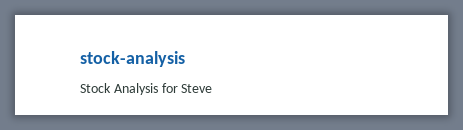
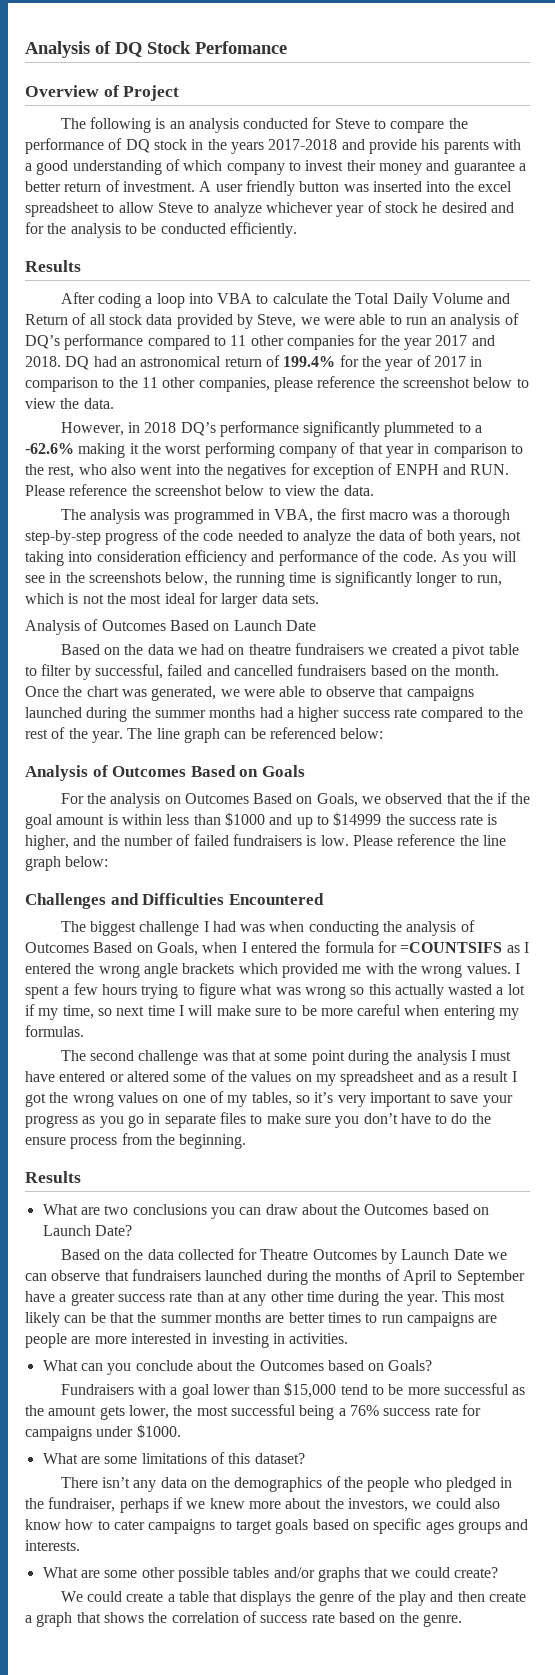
- stock-analysis
- Stock Analysis for Steve
+ Analysis of DQ Stock Perfomance
+ Overview of Project
+ The following is an analysis conducted for Steve to compare the performance of DQ stock in the years 2017-2018 and provide his parents with a good understanding of which company to invest their money and guarantee a better return of investment. A user friendly button was inserted into the excel spreadsheet to allow Steve to analyze whichever year of stock he desired and for the analysis to be conducted efficiently.
+ Results
+ After coding a loop into VBA to calculate the Total Daily Volume and Return of all stock data provided by Steve, we were able to run an analysis of DQ’s performance compared to 11 other companies for the year 2017 and 2018. DQ had an astronomical return of 199.4% for the year of 2017 in comparison to the 11 other companies, please reference the screenshot below to view the data.
+ However, in 2018 DQ’s performance significantly plummeted to a -62.6% making it the worst performing company of that year in comparison to the rest, who also went into the negatives for exception of ENPH and RUN. Please reference the screenshot below to view the data.
+ The analysis was programmed in VBA, the first macro was a thorough step-by-step progress of the code needed to analyze the data of both years, not taking into consideration efficiency and performance of the code. As you will see in the screenshots below, the running time is significantly longer to run, which is not the most ideal for larger data sets.
+ Analysis of Outcomes Based on Launch Date
+ Based on the data we had on theatre fundraisers we created a pivot table to filter by successful, failed and cancelled fundraisers based on the month. Once the chart was generated, we were able to observe that campaigns launched during the summer months had a higher success rate compared to the rest of the year. The line graph can be referenced below:
+ Analysis of Outcomes Based on Goals
+ For the analysis on Outcomes Based on Goals, we observed that the if the goal amount is within less than $1000 and up to $14999 the success rate is higher, and the number of failed fundraisers is low. Please reference the line graph below:
+ Challenges and Difficulties Encountered
+ The biggest challenge I had was when conducting the analysis of Outcomes Based on Goals, when I entered the formula for =COUNTSIFS as I entered the wrong angle brackets which provided me with the wrong values. I spent a few hours trying to figure what was wrong so this actually wasted a lot if my time, so next time I will make sure to be more careful when entering my formulas.
+ The second challenge was that at some point during the analysis I must have entered or altered some of the values on my spreadsheet and as a result I got the wrong values on one of my tables, so it’s very important to save your progress as you go in separate files to make sure you don’t have to do the ensure process from the beginning.
+ Results
+ What are two conclusions you can draw about the Outcomes based on Launch Date?
+ Based on the data collected for Theatre Outcomes by Launch Date we can observe that fundraisers launched during the months of April to September have a greater success rate than at any other time during the year. This most likely can be that the summer months are better times to run campaigns are people are more interested in investing in activities.
+ What can you conclude about the Outcomes based on Goals?
+ Fundraisers with a goal lower than $15,000 tend to be more successful as the amount gets lower, the most successful being a 76% success rate for campaigns under $1000.
+ What are some limitations of this dataset?
+ There isn’t any data on the demographics of the people who pledged in the fundraiser, perhaps if we knew more about the investors, we could also know how to cater campaigns to target goals based on specific ages groups and interests.
+ What are some other possible tables and/or graphs that we could create?
+ We could create a table that displays the genre of the play and then create a graph that shows the correlation of success rate based on the genre.

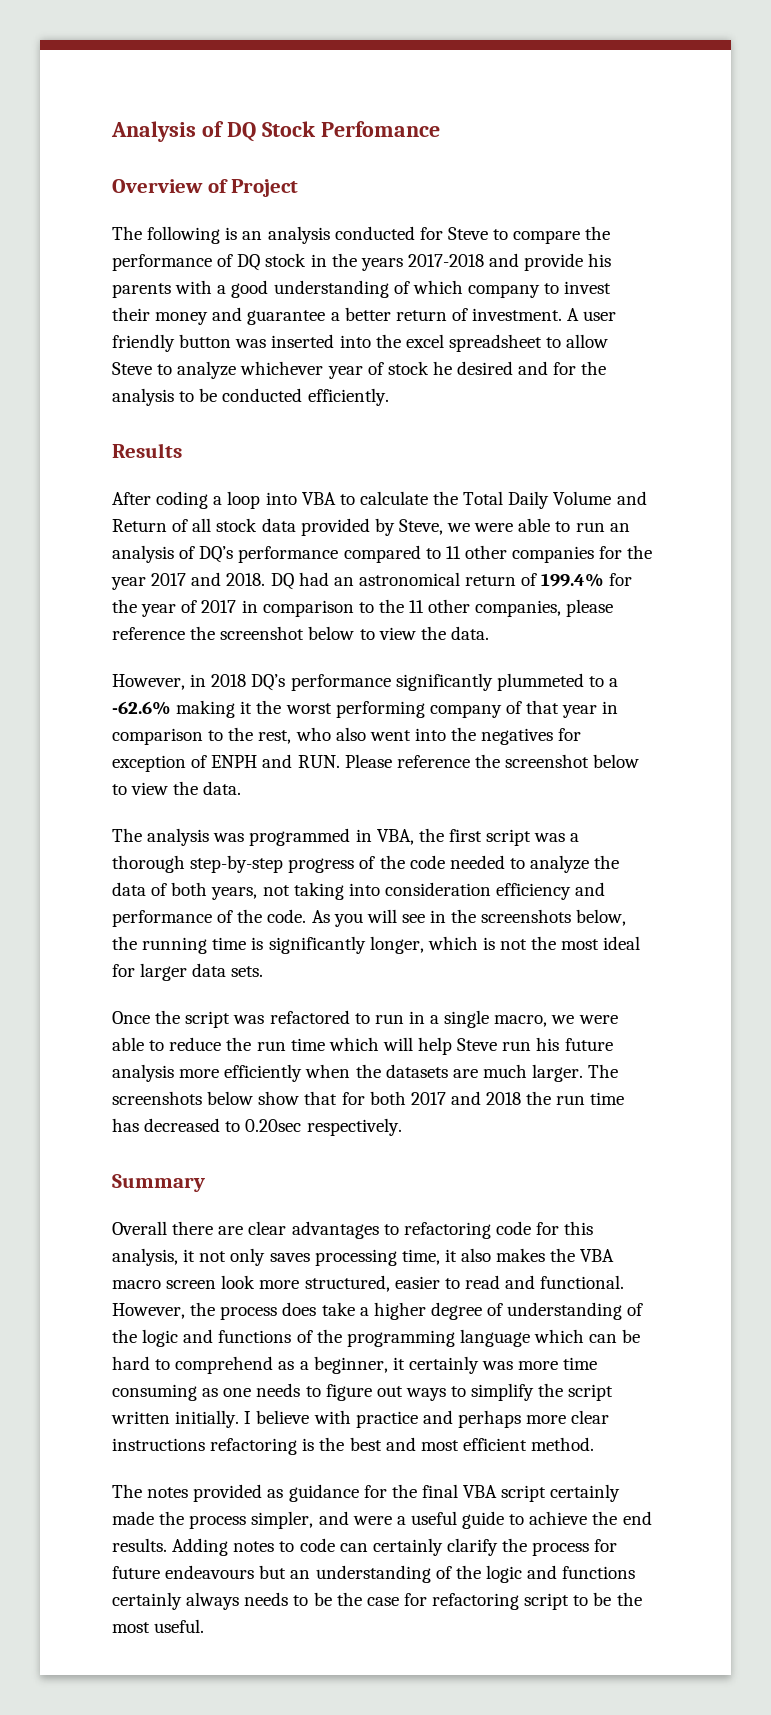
- The analysis was programmed in VBA, the first macro was a thorough step-by-step progress of the code needed to analyze the data of both years, not taking into consideration efficiency and performance of the code.
+ The analysis was programmed in VBA, the first script was a thorough step-by-step progress of the code needed to analyze the data of both years, not taking into consideration efficiency and performance of the code.
- As you will see in the screenshots below, the running time is significantly longer to run, which is not the most ideal for larger data sets.
+ As you will see in the screenshots below, the running time is significantly longer, which is not the most ideal for larger data sets.
- Analysis of Outcomes Based on Launch Date
- Based on the data we had on theatre fundraisers we created a pivot table to filter by successful, failed and cancelled fundraisers based on the month. Once the chart was generated, we were able to observe that campaigns launched during the summer months had a higher success rate compared to the rest of the year. The line graph can be referenced below:
- Analysis of Outcomes Based on Goals
- For the analysis on Outcomes Based on Goals, we observed that the if the goal amount is within less than $1000 and up to $14999 the success rate is higher, and the number of failed fundraisers is low. Please reference the line graph below:
- Challenges and Difficulties Encountered
- The biggest challenge I had was when conducting the analysis of Outcomes Based on Goals, when I entered the formula for =COUNTSIFS as I entered the wrong angle brackets which provided me with the wrong values. I spent a few hours trying to figure what was wrong so this actually wasted a lot if my time, so next time I will make sure to be more careful when entering my formulas.
- The second challenge was that at some point during the analysis I must have entered or altered some of the values on my spreadsheet and as a result I got the wrong values on one of my tables, so it’s very important to save your progress as you go in separate files to make sure you don’t have to do the ensure process from the beginning.
- Results
- What are two conclusions you can draw about the Outcomes based on Launch Date?
- Based on the data collected for Theatre Outcomes by Launch Date we can observe that fundraisers launched during the months of April to September have a greater success rate than at any other time during the year. This most likely can be that the summer months are better times to run campaigns are people are more interested in investing in activities.
- What can you conclude about the Outcomes based on Goals?
- Fundraisers with a goal lower than $15,000 tend to be more successful as the amount gets lower, the most successful being a 76% success rate for campaigns under $1000.
- What are some limitations of this dataset?
- There isn’t any data on the demographics of the people who pledged in the fundraiser, perhaps if we knew more about the investors, we could also know how to cater campaigns to target goals based on specific ages groups and interests.
- What are some other possible tables and/or graphs that we could create?
- We could create a table that displays the genre of the play and then create a graph that shows the correlation of success rate based on the genre.
+ Once the script was refactored to run in a single macro, we were able to reduce the run time which will help Steve run his future analysis more efficiently when the datasets are much larger. The screenshots below show that for both 2017 and 2018 the run time has decreased to 0.20sec respectively.
+ Summary
+ Overall there are clear advantages to refactoring code for this analysis, it not only saves processing time, it also makes the VBA macro screen look more structured, easier to read and functional. However, the process does take a higher degree of understanding of the logic and functions of the programming language which can be hard to comprehend as a beginner, it certainly was more time consuming as one needs to figure out ways to simplify the script written initially. I believe with practice and perhaps more clear instructions refactoring is the best and most efficient method.
+ The notes provided as guidance for the final VBA script certainly made the process simpler, and were a useful guide to achieve the end results. Adding notes to code can certainly clarify the process for future endeavours but an understanding of the logic and functions certainly always needs to be the case for refactoring script to be the most useful.

